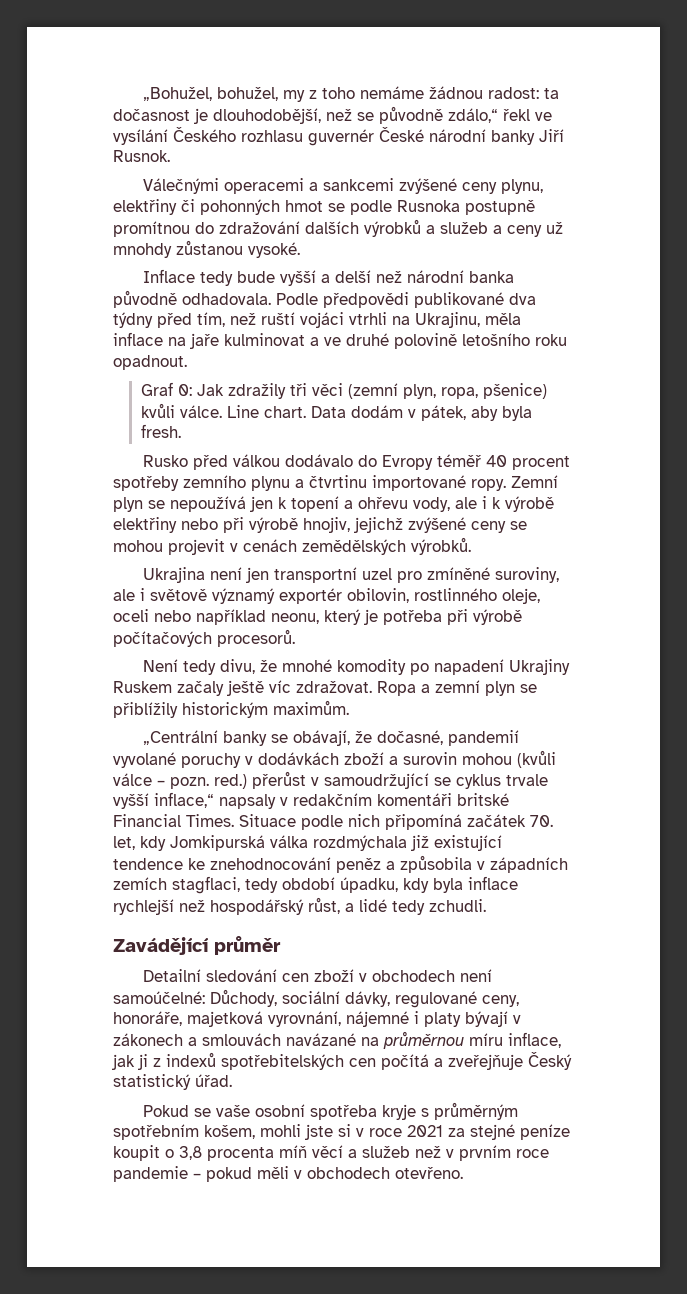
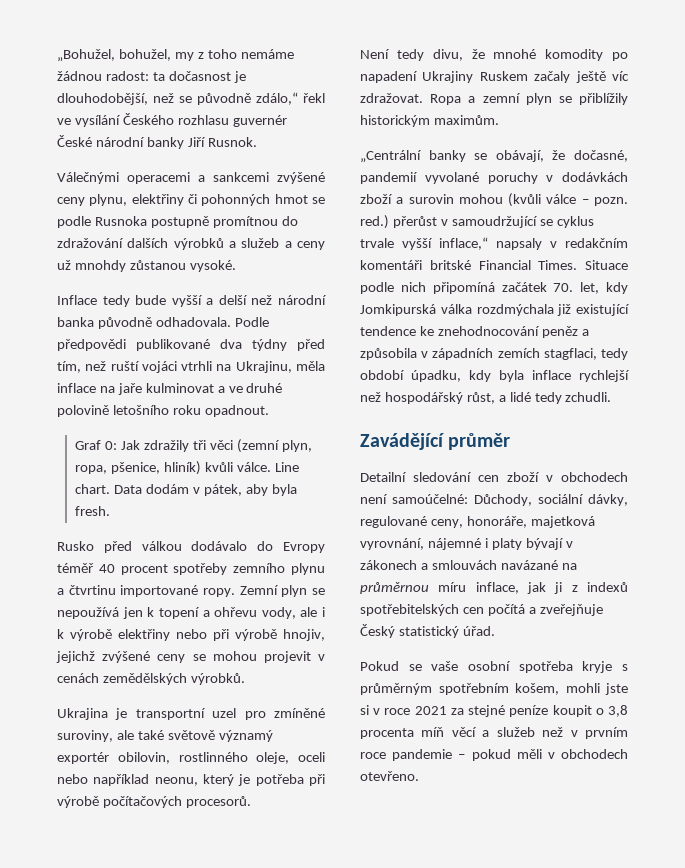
- Graf 0: Jak zdražily tři věci (zemní plyn, ropa, pšenice) kvůli válce.
+ Graf 0: Jak zdražily tři věci (zemní plyn, ropa, pšenice, hliník) kvůli válce.
- Ukrajina není jen transportní uzel pro zmíněné suroviny, ale i světově významý exportér obilovin, rostlinného oleje, oceli nebo například neonu, který je potřeba při výrobě počítačových procesorů.
+ Ukrajina je transportní uzel pro zmíněné suroviny, ale také světově významý exportér obilovin, rostlinného oleje, oceli nebo například neonu, který je potřeba při výrobě počítačových procesorů.

